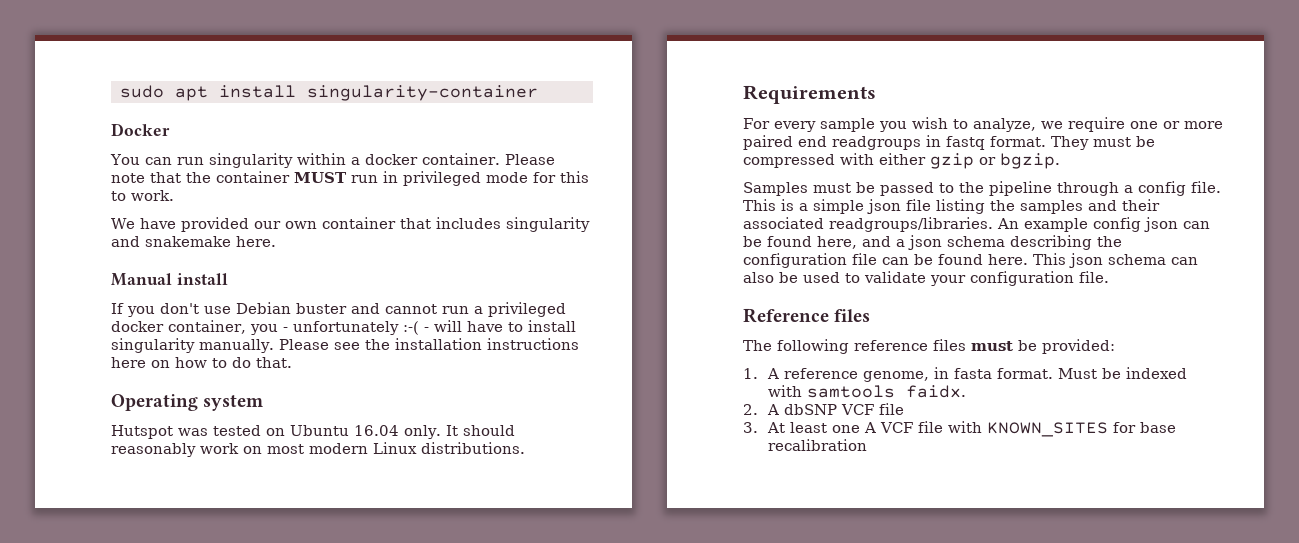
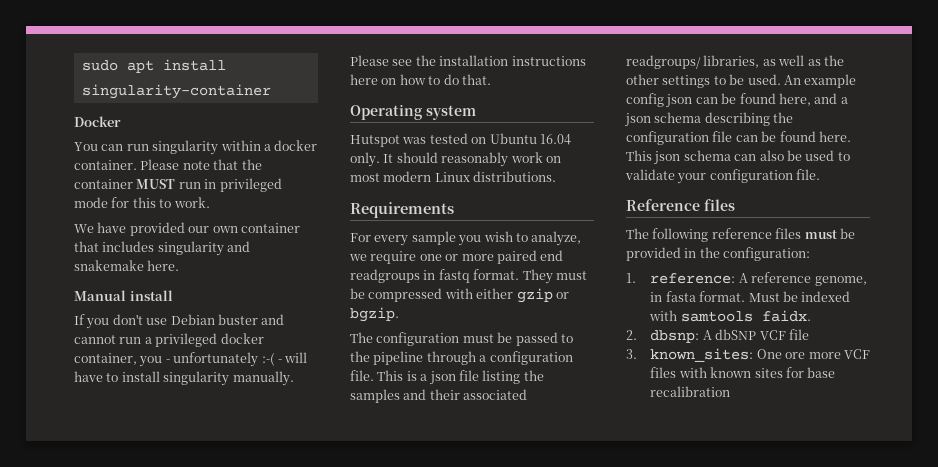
- Samples must be passed to the pipeline through a config file.
+ The configuration must be passed to the pipeline through a configuration file.
- This is a simple json file listing the samples and their associated readgroups/libraries.
+ This is a json file listing the samples and their associated readgroups/ libraries, as well as the other settings to be used.
- The following reference files must be provided:
+ The following reference files must be provided in the configuration:
- 1. A reference genome, in fasta format.
+ 1. reference: A reference genome, in fasta format.
- 2. A dbSNP VCF file
+ 2. dbsnp: A dbSNP VCF file
- 3. At least one A VCF file with KNOWN_SITES for base recalibration
+ 3. known_sites: One ore more VCF files with known sites for base recalibration

